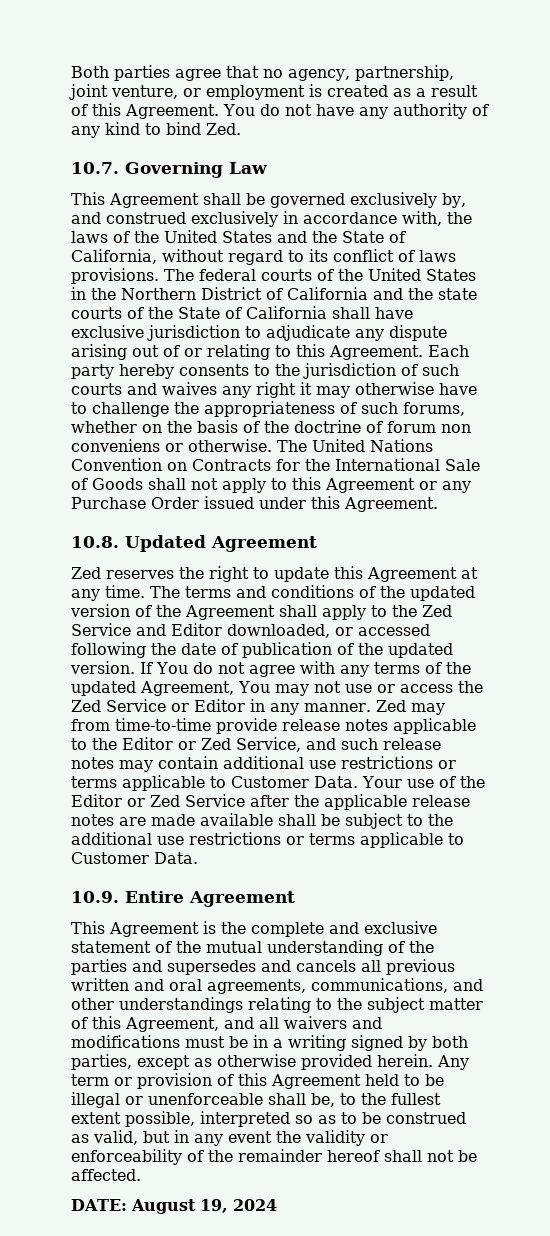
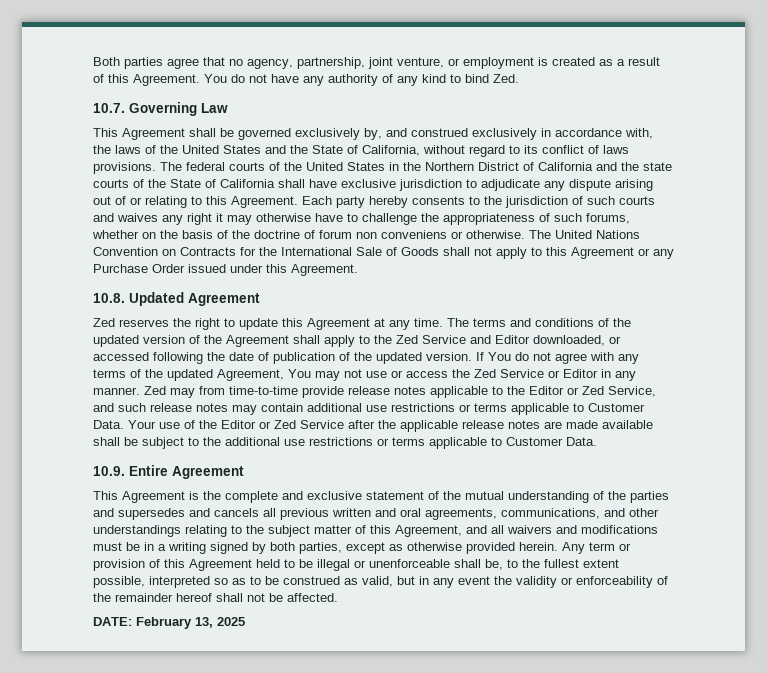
- DATE: August 19, 2024
+ DATE: February 13, 2025

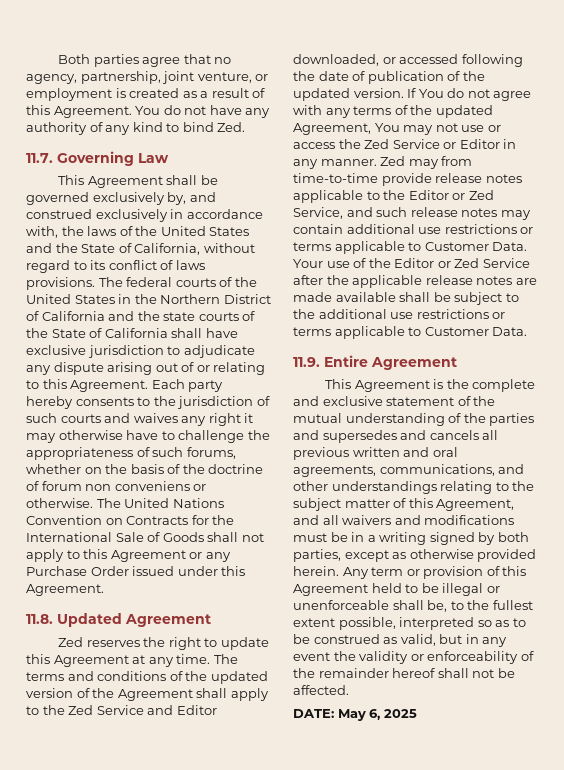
- 10.7. Governing Law
+ 11.7. Governing Law
- 10.8. Updated Agreement
+ 11.8. Updated Agreement
- 10.9. Entire Agreement
+ 11.9. Entire Agreement
- DATE: February 13, 2025
+ DATE: May 6, 2025

